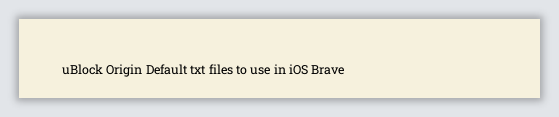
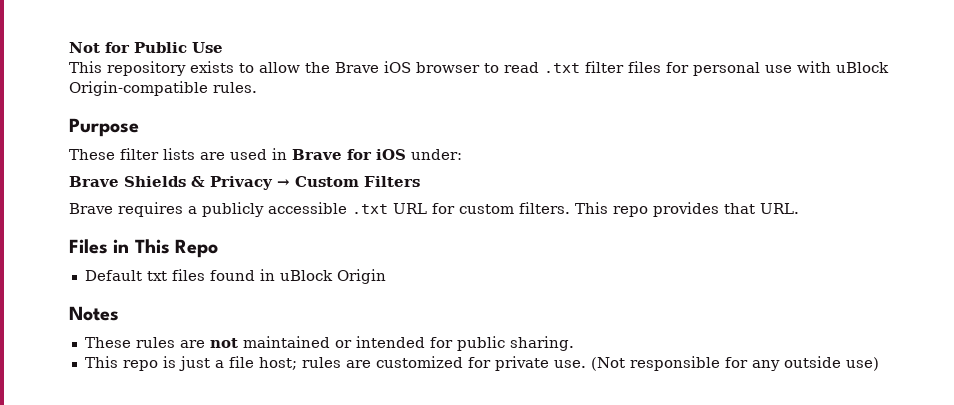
- uBlock Origin Default txt files to use in iOS Brave
+ Not for Public Use
+ This repository exists to allow the Brave iOS browser to read .txt filter files for personal use with uBlock Origin-compatible rules.
+ Purpose
+ These filter lists are used in Brave for iOS under:
+ Brave Shields & Privacy → Custom Filters
+ Brave requires a publicly accessible .txt URL for custom filters. This repo provides that URL.
+ Files in This Repo
+ Default txt files found in uBlock Origin
+ Notes
+ These rules are not maintained or intended for public sharing.
+ This repo is just a file host; rules are customized for private use. (Not responsible for any outside use)

